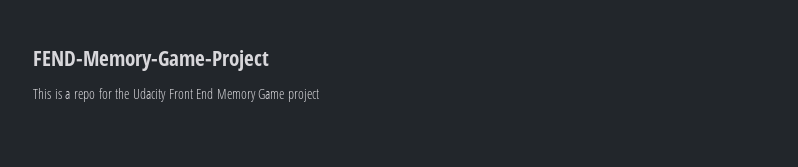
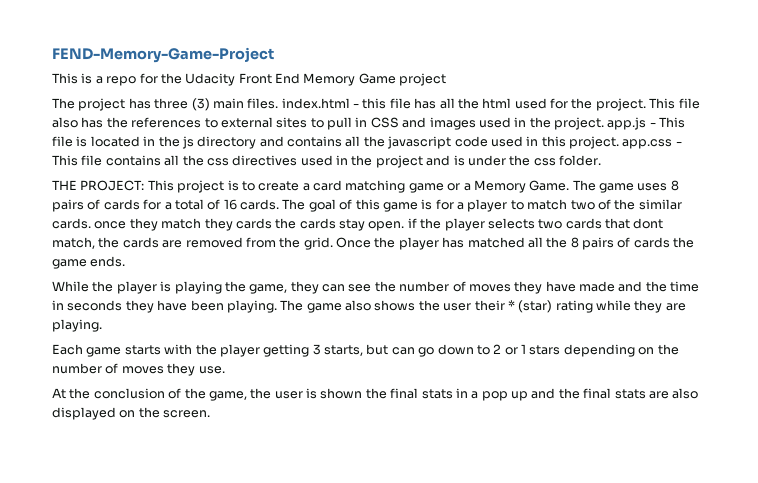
+ The project has three (3) main files. index.html - this file has all the html used for the project. This file also has the references to external sites to pull in CSS and images used in the project. app.js - This file is located in the js directory and contains all the javascript code used in this project. app.css - This file contains all the css directives used in the project and is under the css folder.
+ THE PROJECT: This project is to create a card matching game or a Memory Game. The game uses 8 pairs of cards for a total of 16 cards. The goal of this game is for a player to match two of the similar cards. once they match they cards the cards stay open. if the player selects two cards that dont match, the cards are removed from the grid. Once the player has matched all the 8 pairs of cards the game ends.
+ While the player is playing the game, they can see the number of moves they have made and the time in seconds they have been playing. The game also shows the user their * (star) rating while they are playing.
+ Each game starts with the player getting 3 starts, but can go down to 2 or 1 stars depending on the number of moves they use.
+ At the conclusion of the game, the user is shown the final stats in a pop up and the final stats are also displayed on the screen.

